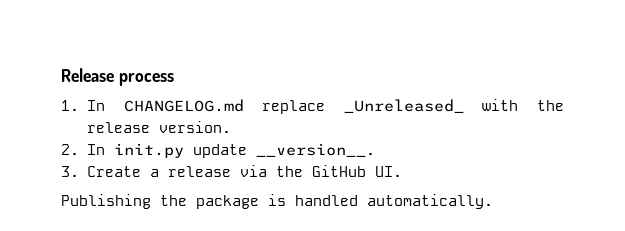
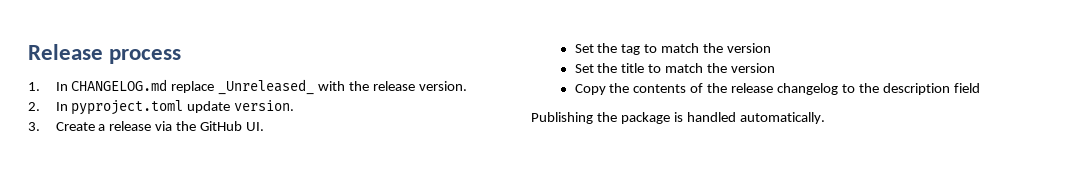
- 2. In init.py update __version__.
+ 2. In pyproject.toml update version.
+ Set the tag to match the version
+ Set the title to match the version
+ Copy the contents of the release changelog to the description field

